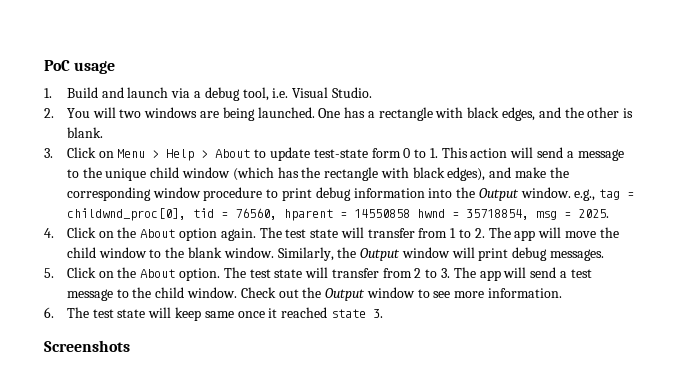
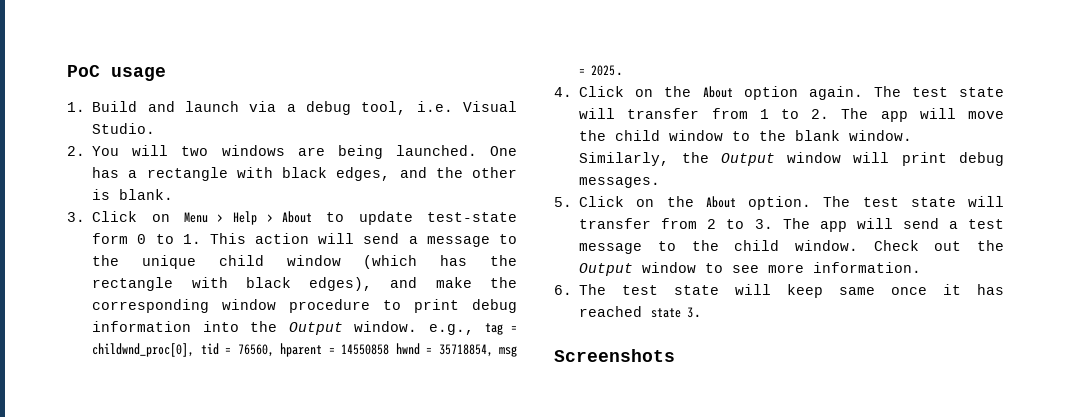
- 6. The test state will keep same once it reached state 3.
+ 6. The test state will keep same once it has reached state 3.

